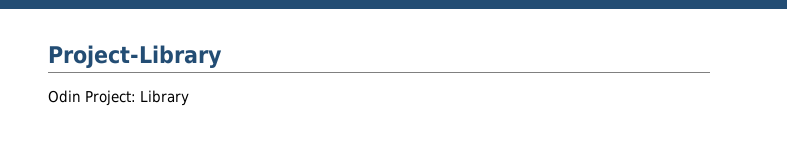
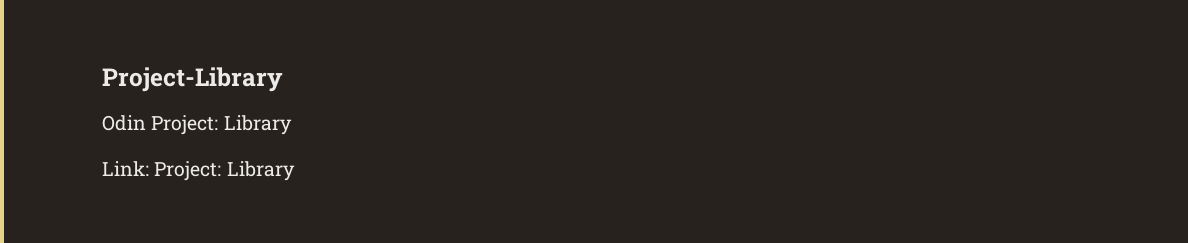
+ Link: Project: Library

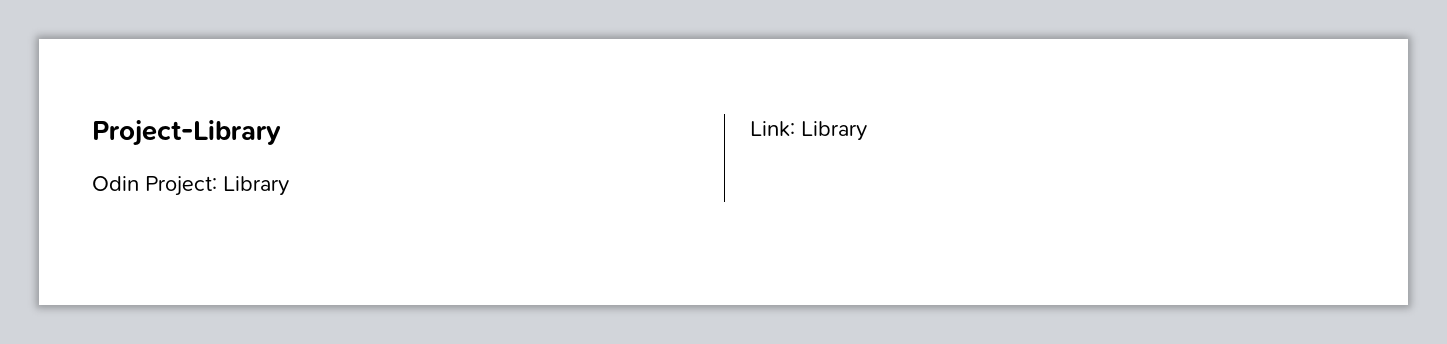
- Link: Project: Library
+ Link: Library

